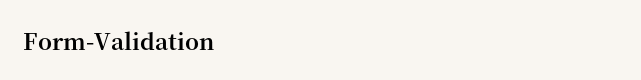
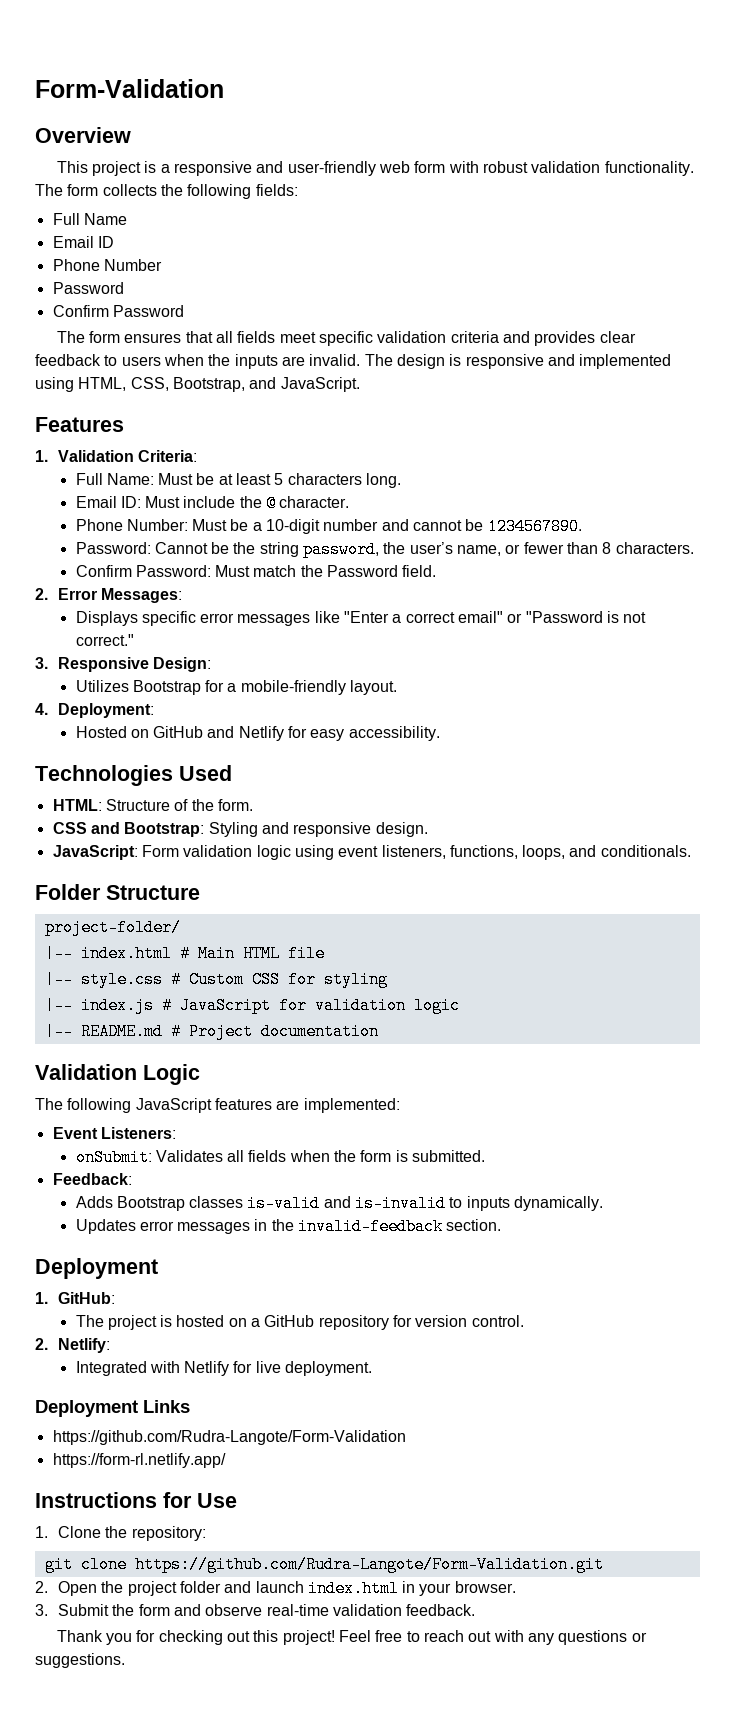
+ Overview
+ This project is a responsive and user-friendly web form with robust validation functionality. The form collects the following fields:
+ Full Name
+ Email ID
+ Phone Number
+ Password
+ Confirm Password
+ The form ensures that all fields meet specific validation criteria and provides clear feedback to users when the inputs are invalid. The design is responsive and implemented using HTML, CSS, Bootstrap, and JavaScript.
+ Features
+ 1. Validation Criteria:
+ Full Name: Must be at least 5 characters long.
+ Email ID: Must include the @ character.
+ Phone Number: Must be a 10-digit number and cannot be 1234567890.
+ Password: Cannot be the string password, the user’s name, or fewer than 8 characters.
+ Confirm Password: Must match the Password field.
+ 2. Error Messages:
+ Displays specific error messages like "Enter a correct email" or "Password is not correct."
+ 3. Responsive Design:
+ Utilizes Bootstrap for a mobile-friendly layout.
+ 4. Deployment:
+ Hosted on GitHub and Netlify for easy accessibility.
+ Technologies Used
+ HTML: Structure of the form.
+ CSS and Bootstrap: Styling and responsive design.
+ JavaScript: Form validation logic using event listeners, functions, loops, and conditionals.
+ Folder Structure
+ project-folder/
+ |-- index.html # Main HTML file
+ |-- style.css # Custom CSS for styling
+ |-- index.js # JavaScript for validation logic
+ |-- README.md # Project documentation
+ Validation Logic
+ The following JavaScript features are implemented:
+ Event Listeners:
+ onSubmit: Validates all fields when the form is submitted.
+ Feedback:
+ Adds Bootstrap classes is-valid and is-invalid to inputs dynamically.
+ Updates error messages in the invalid-feedback section.
+ Deployment
+ 1. GitHub:
+ The project is hosted on a GitHub repository for version control.
+ 2. Netlify:
+ Integrated with Netlify for live deployment.
+ Deployment Links
+ https://github.com/Rudra-Langote/Form-Validation
+ https://form-rl.netlify.app/
+ Instructions for Use
+ 1. Clone the repository:
+ git clone https://github.com/Rudra-Langote/Form-Validation.git
+ 2. Open the project folder and launch index.html in your browser.
+ 3. Submit the form and observe real-time validation feedback.
+ Thank you for checking out this project! Feel free to reach out with any questions or suggestions.

